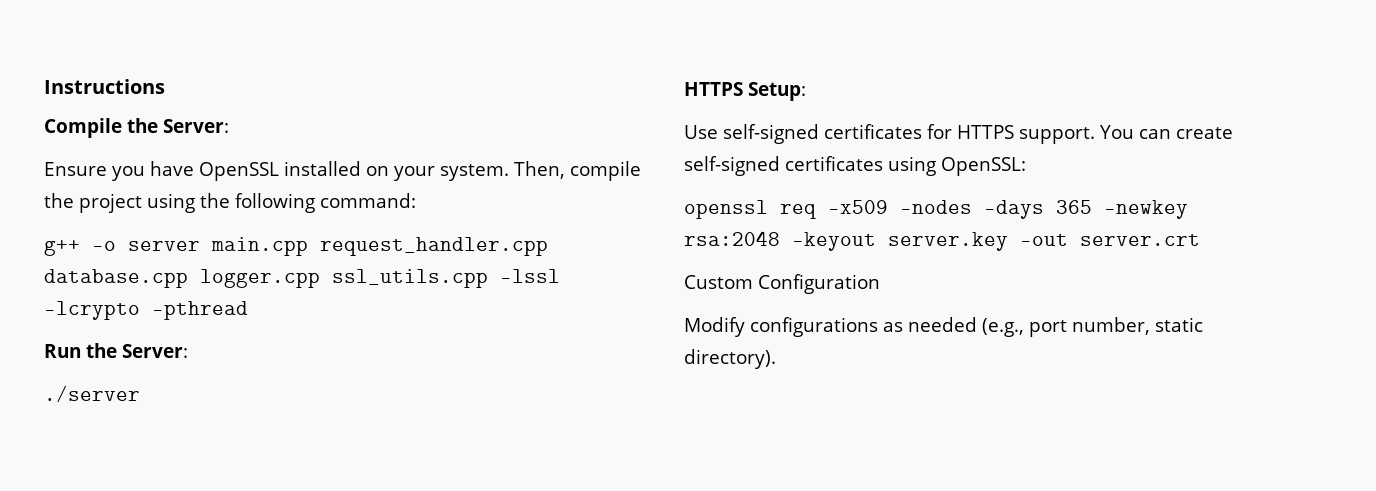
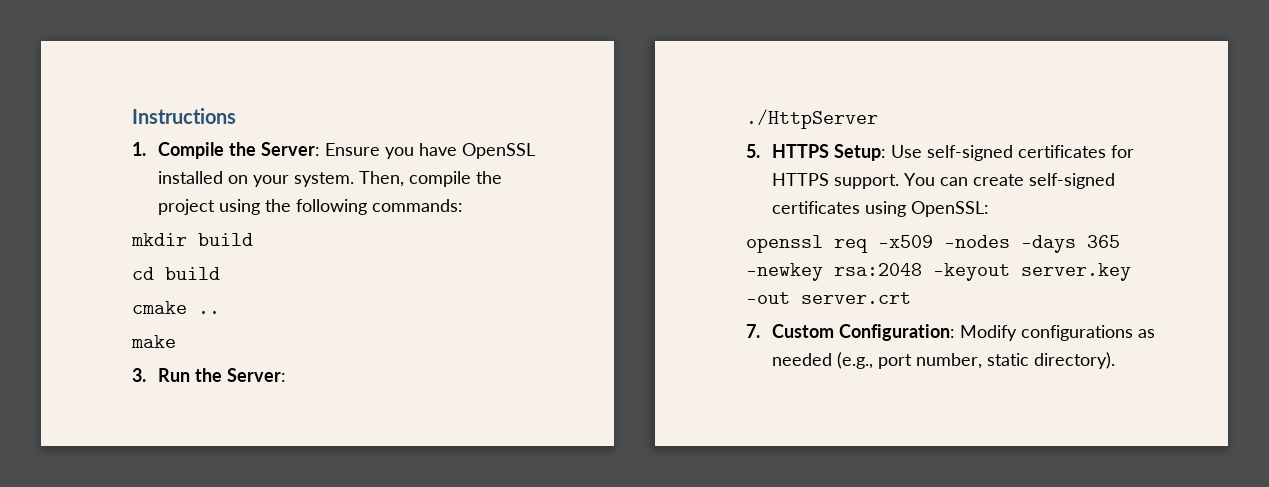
- Compile the Server:
- Ensure you have OpenSSL installed on your system.
+ 1. Compile the Server: Ensure you have OpenSSL installed on your system.
- Then, compile the project using the following command:
- g++ -o server main.cpp request_handler.cpp database.cpp logger.cpp ssl_utils.cpp -lssl -lcrypto -pthread
- Run the Server:
+ Then, compile the project using the following commands:
+ mkdir build
+ cd build
+ cmake ..
+ make
+ 3. Run the Server:
- ./server
- HTTPS Setup:
- Use self-signed certificates for HTTPS support.
+ ./HttpServer
+ 5. HTTPS Setup: Use self-signed certificates for HTTPS support.
- Custom Configuration
- Modify configurations as needed (e.g., port number, static directory).
+ 7. Custom Configuration: Modify configurations as needed (e.g., port number, static directory).

